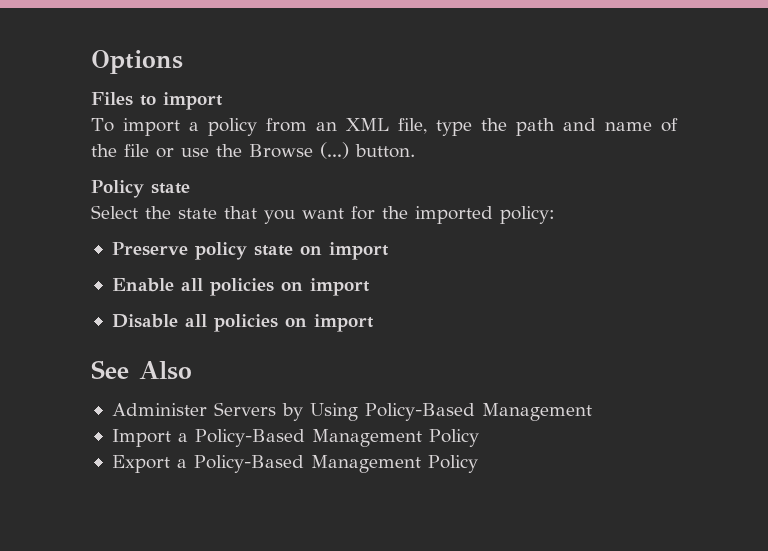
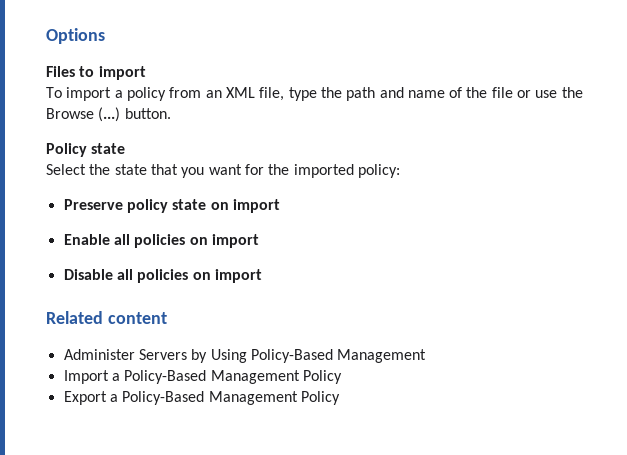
- See Also
+ Related content

